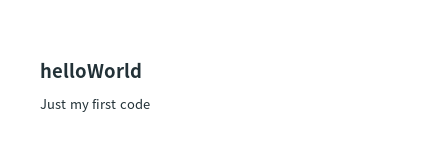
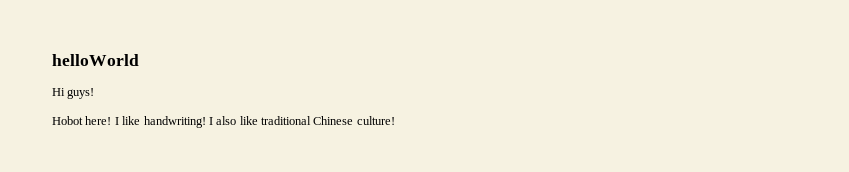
- Just my first code
+ Hi guys!
+ Hobot here! I like handwriting! I also like traditional Chinese culture!

